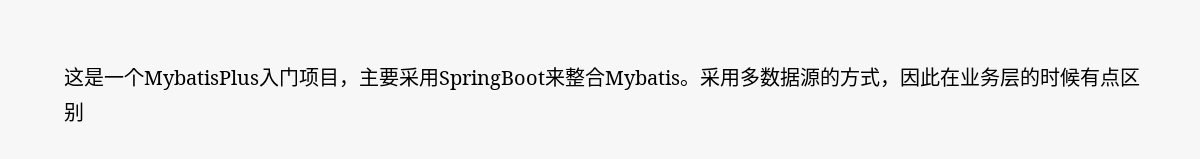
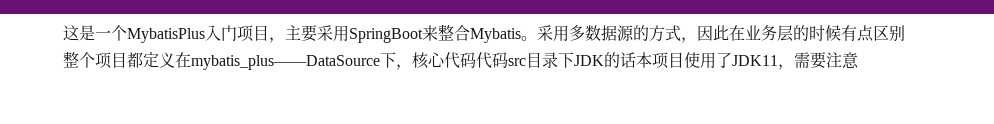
- 采用多数据源的方式，因此在业务层的时候有点区别
+ 采用多数据源的方式，因此在业务层的时候有点区别整个项目都定义在mybatis_plus——DataSource下，核心代码代码src目录下JDK的话本项目使用了JDK11，需要注意

